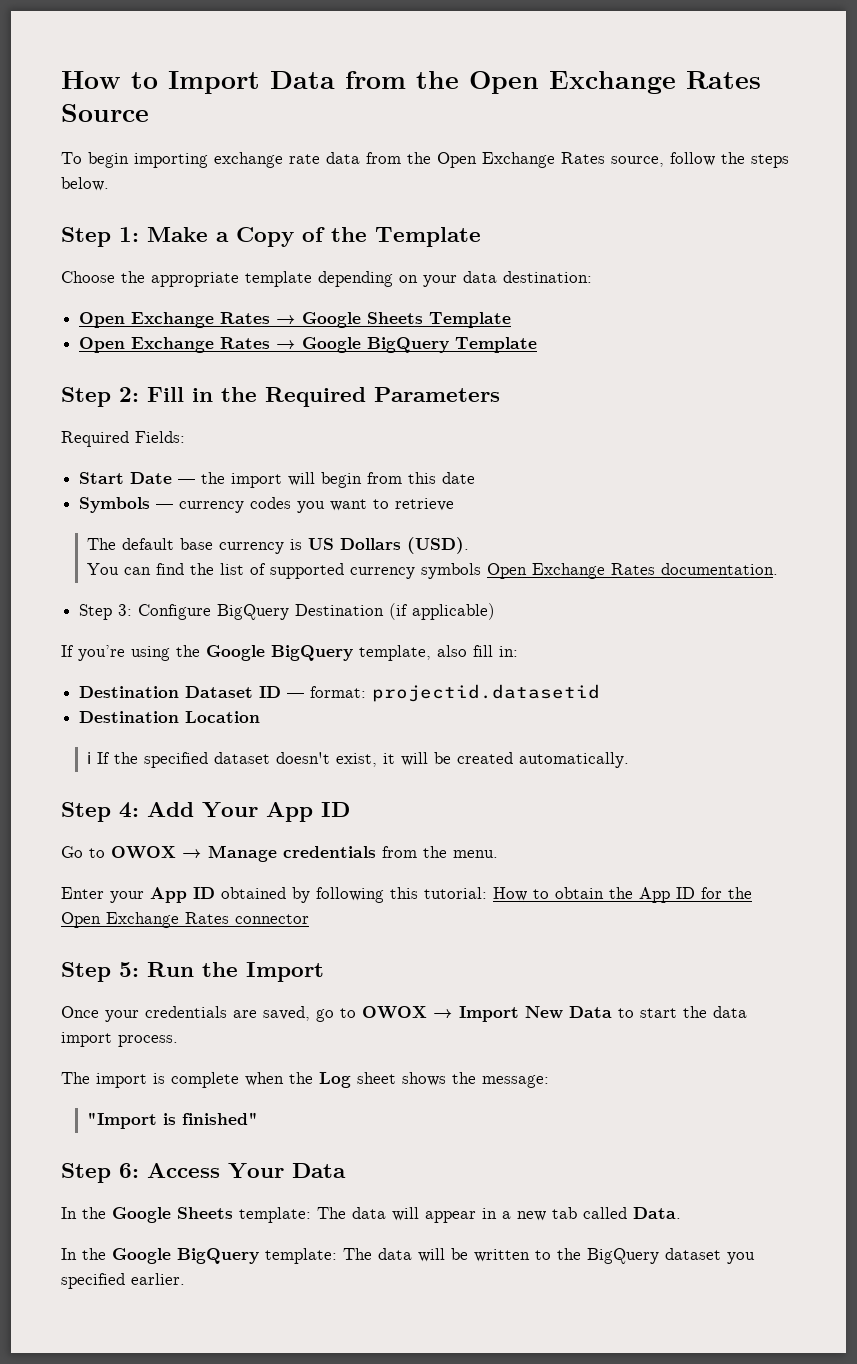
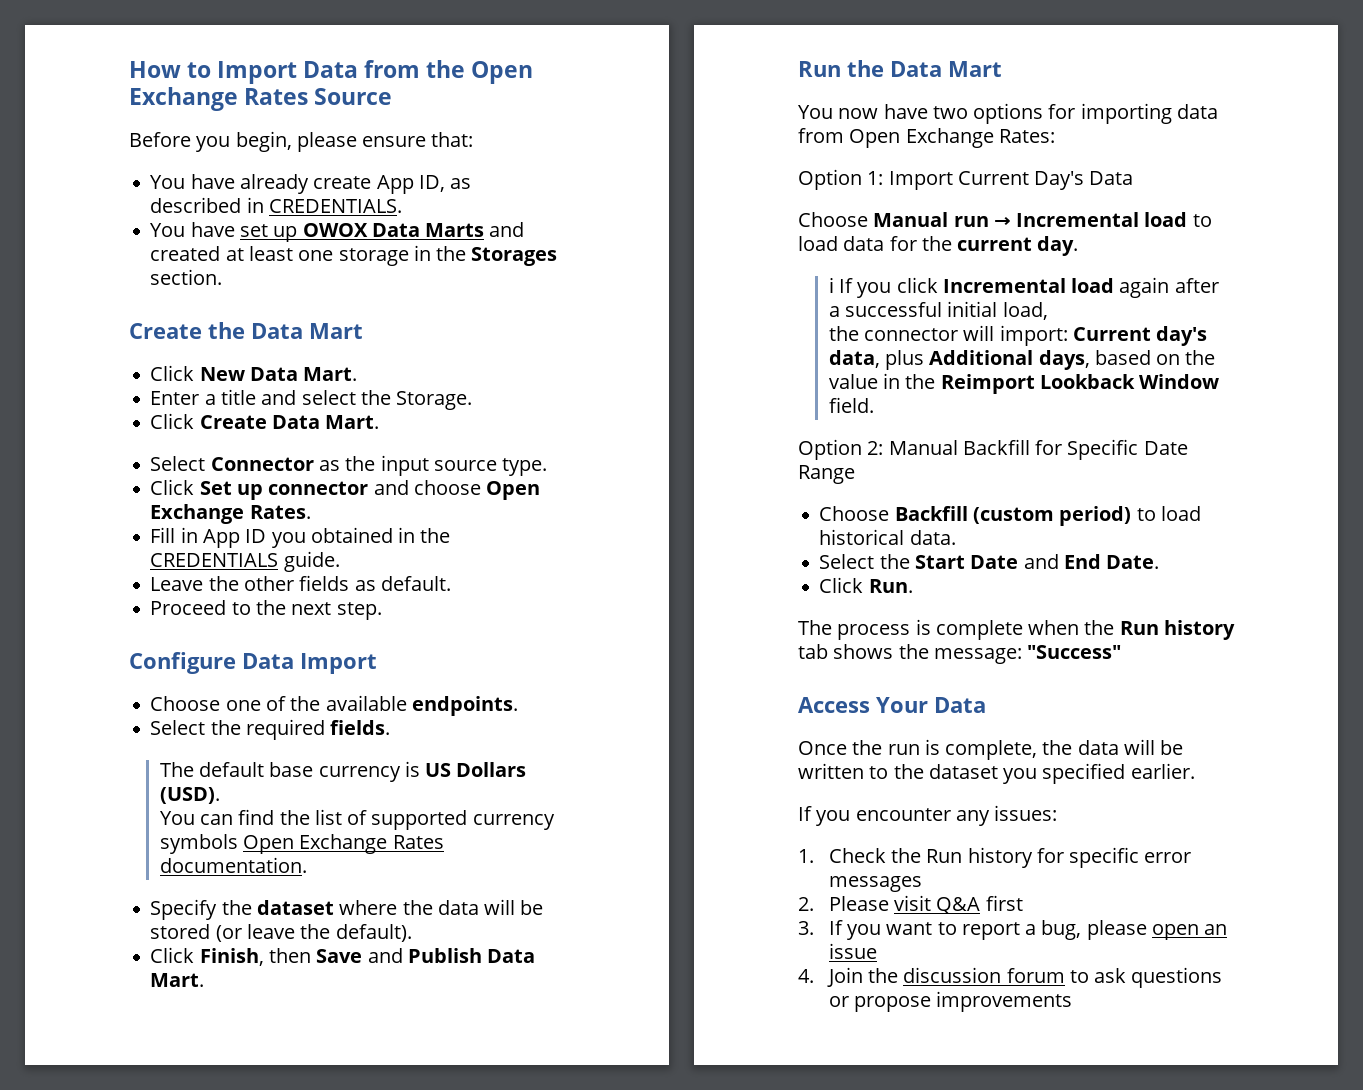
- To begin importing exchange rate data from the Open Exchange Rates source, follow the steps below.
- Step 1: Make a Copy of the Template
- Choose the appropriate template depending on your data destination:
- Open Exchange Rates → Google Sheets Template
- Open Exchange Rates → Google BigQuery Template
- Step 2: Fill in the Required Parameters
- Required Fields:
- Start Date — the import will begin from this date
- Symbols — currency codes you want to retrieve
+ Before you begin, please ensure that:
+ You have already create App ID, as described in CREDENTIALS.
+ You have set up OWOX Data Marts and created at least one storage in the Storages section.
+ Create the Data Mart
+ Click New Data Mart.
+ Enter a title and select the Storage.
+ Click Create Data Mart.
+ Select Connector as the input source type.
+ Click Set up connector and choose Open Exchange Rates.
+ Fill in App ID you obtained in the CREDENTIALS guide.
+ Leave the other fields as default.
+ Proceed to the next step.
+ Configure Data Import
+ Choose one of the available endpoints.
+ Select the required fields.
- Step 3: Configure BigQuery Destination (if applicable)
- If you’re using the Google BigQuery template, also fill in:
- Destination Dataset ID — format: projectid.datasetid
- Destination Location
- ℹ If the specified dataset doesn't exist, it will be created automatically.
- Step 4: Add Your App ID
- Go to OWOX → Manage credentials from the menu.
- Enter your App ID obtained by following this tutorial: How to obtain the App ID for the Open Exchange Rates connector
- Step 5: Run the Import
- Once your credentials are saved, go to OWOX → Import New Data to start the data import process.
- The import is complete when the Log sheet shows the message:
- "Import is finished"
- Step 6: Access Your Data
- In the Google Sheets template: The data will appear in a new tab called Data.
- In the Google BigQuery template: The data will be written to the BigQuery dataset you specified earlier.
+ Specify the dataset where the data will be stored (or leave the default).
+ Click Finish, then Save and Publish Data Mart.
+ Run the Data Mart
+ You now have two options for importing data from Open Exchange Rates:
+ Option 1: Import Current Day's Data
+ Choose Manual run → Incremental load to load data for the current day.
+ ℹ If you click Incremental load again after a successful initial load,
+ the connector will import: Current day's data, plus Additional days, based on the value in the Reimport Lookback Window field.
+ Option 2: Manual Backfill for Specific Date Range
+ Choose Backfill (custom period) to load historical data.
+ Select the Start Date and End Date.
+ Click Run.
+ The process is complete when the Run history tab shows the message: "Success"
+ Access Your Data
+ Once the run is complete, the data will be written to the dataset you specified earlier.
+ If you encounter any issues:
+ 1. Check the Run history for specific error messages
+ 2. Please visit Q&A first
+ 3. If you want to report a bug, please open an issue
+ 4. Join the discussion forum to ask questions or propose improvements

